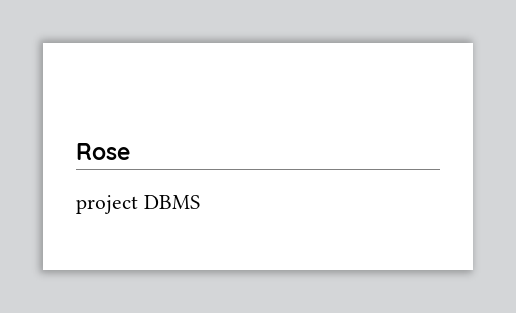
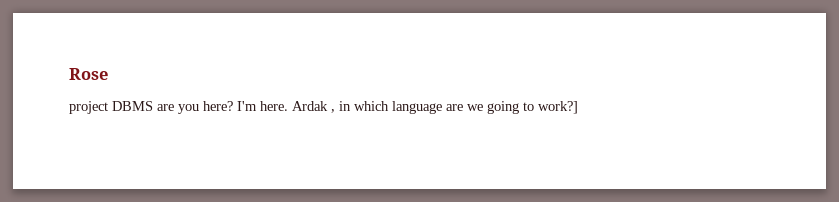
- project DBMS
+ project DBMS are you here? I'm here. Ardak , in which language are we going to work?]

